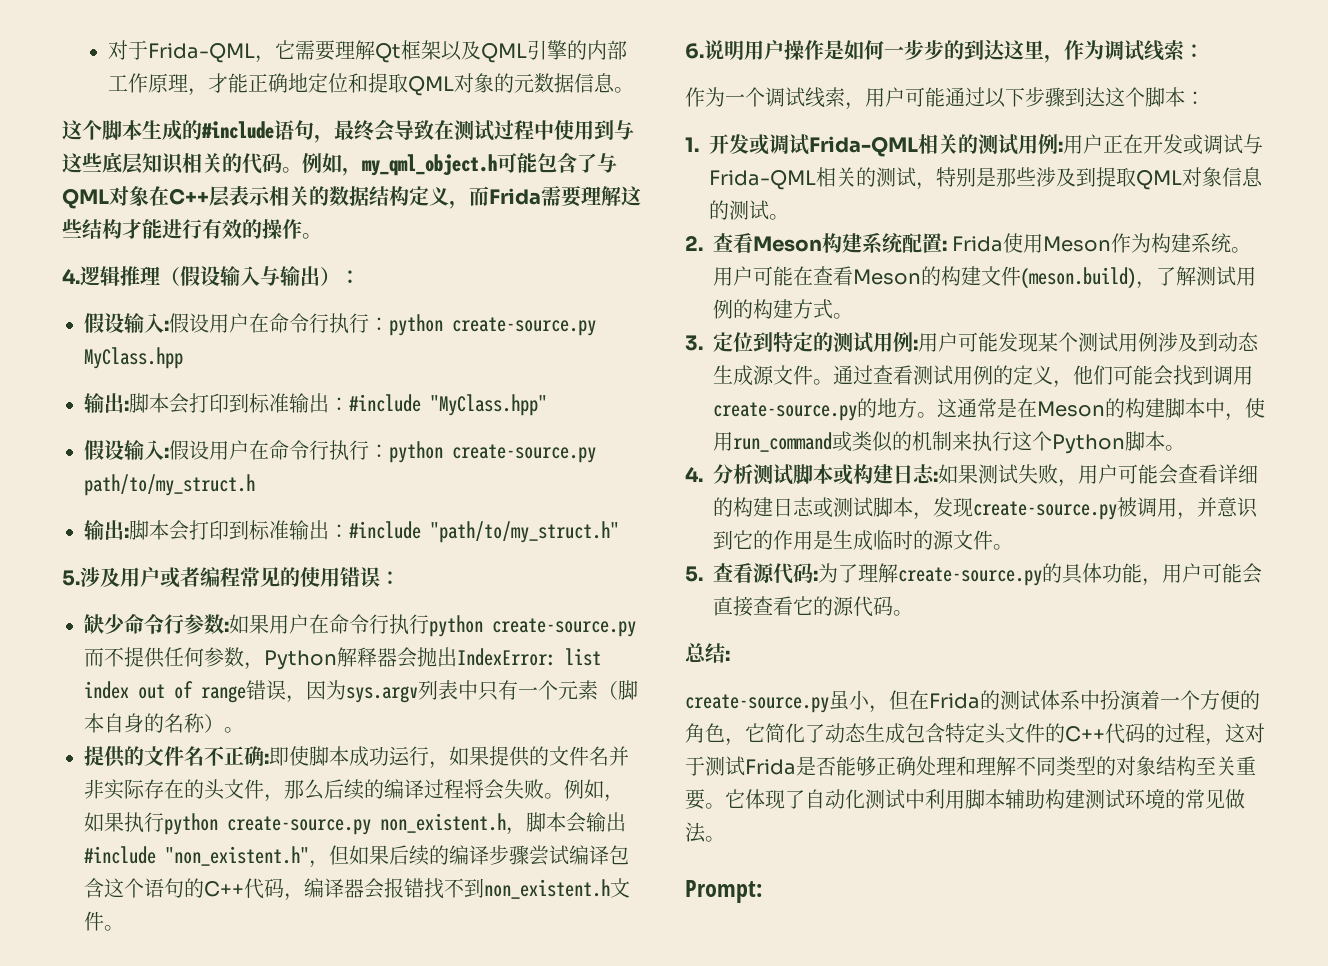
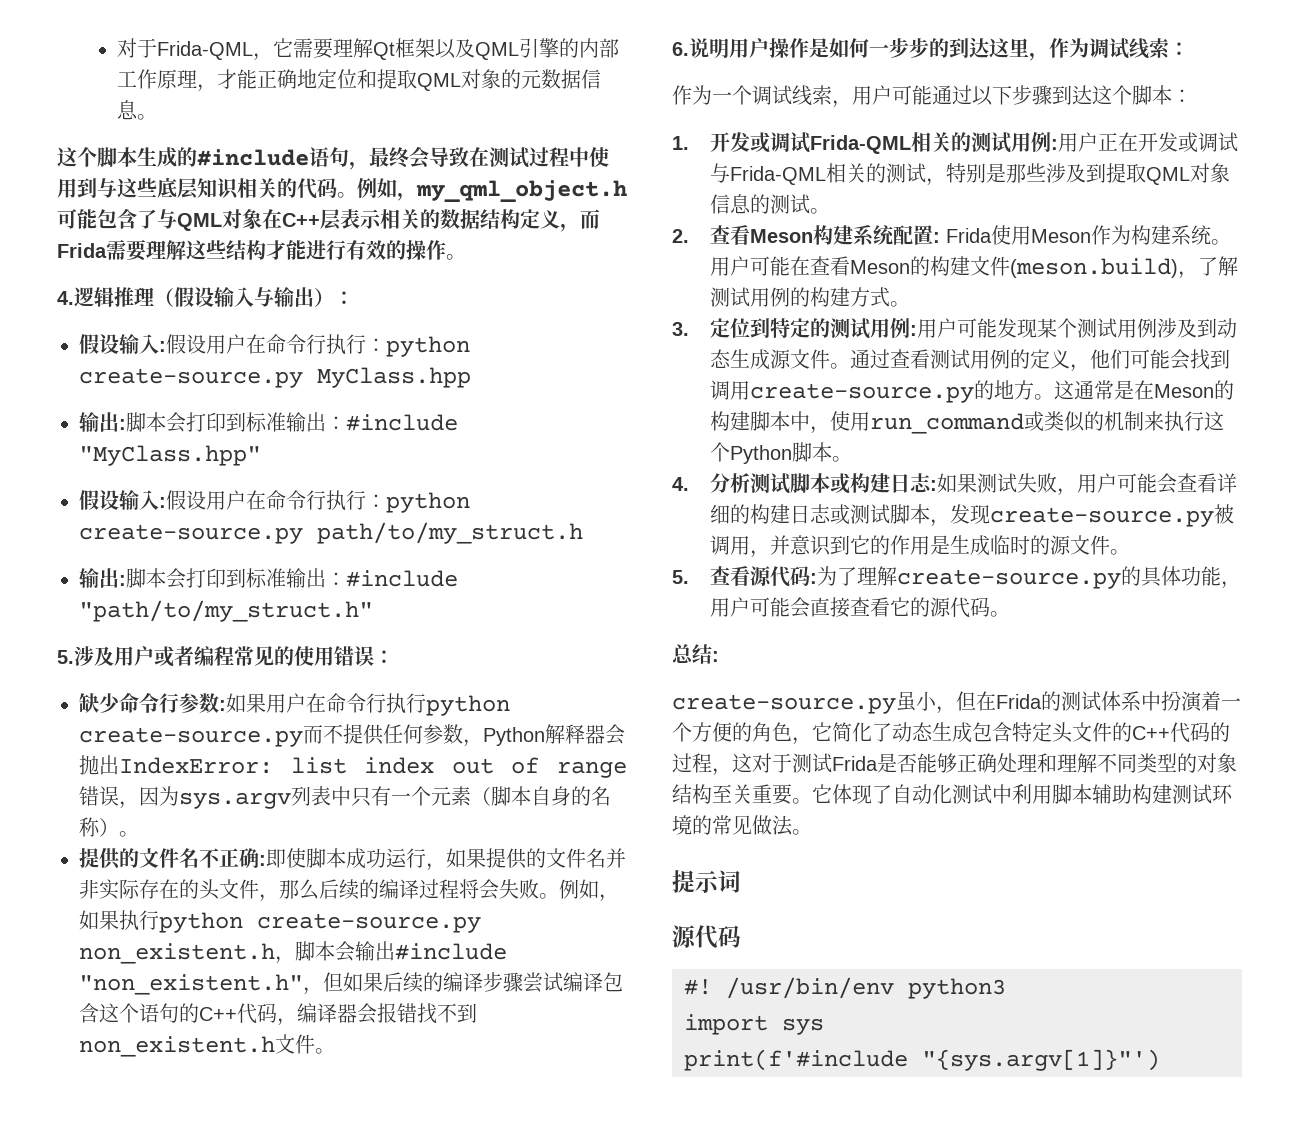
- Prompt:
+ 提示词
+ 源代码
+ #! /usr/bin/env python3
+ import sys
+ print(f'#include "{sys.argv[1]}"')

